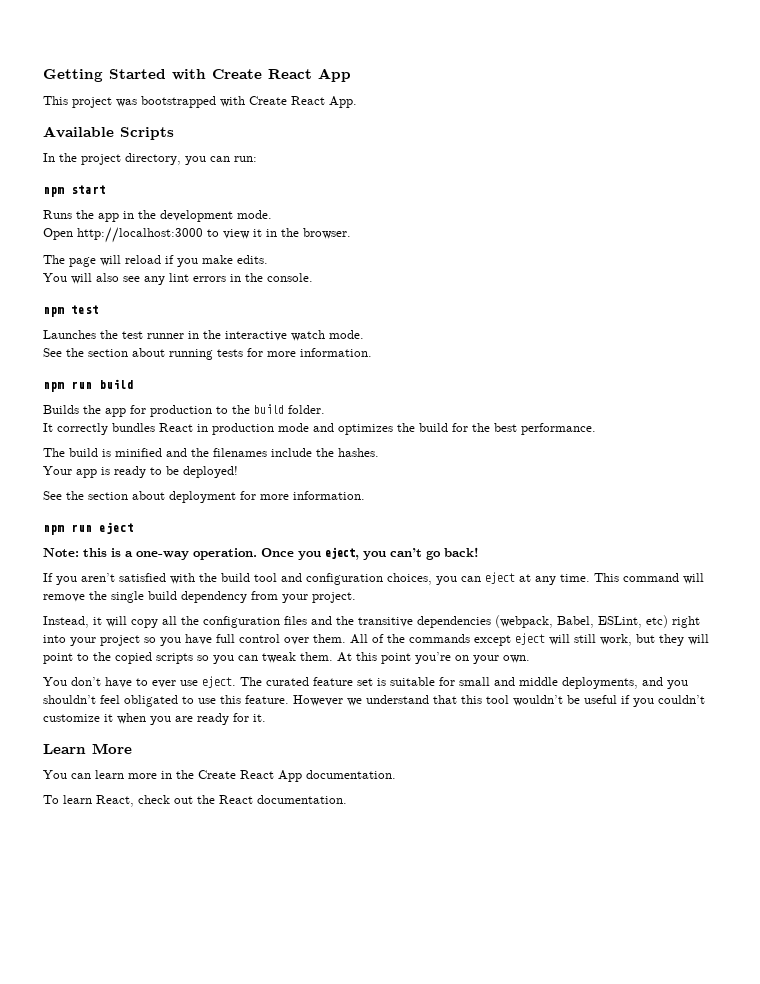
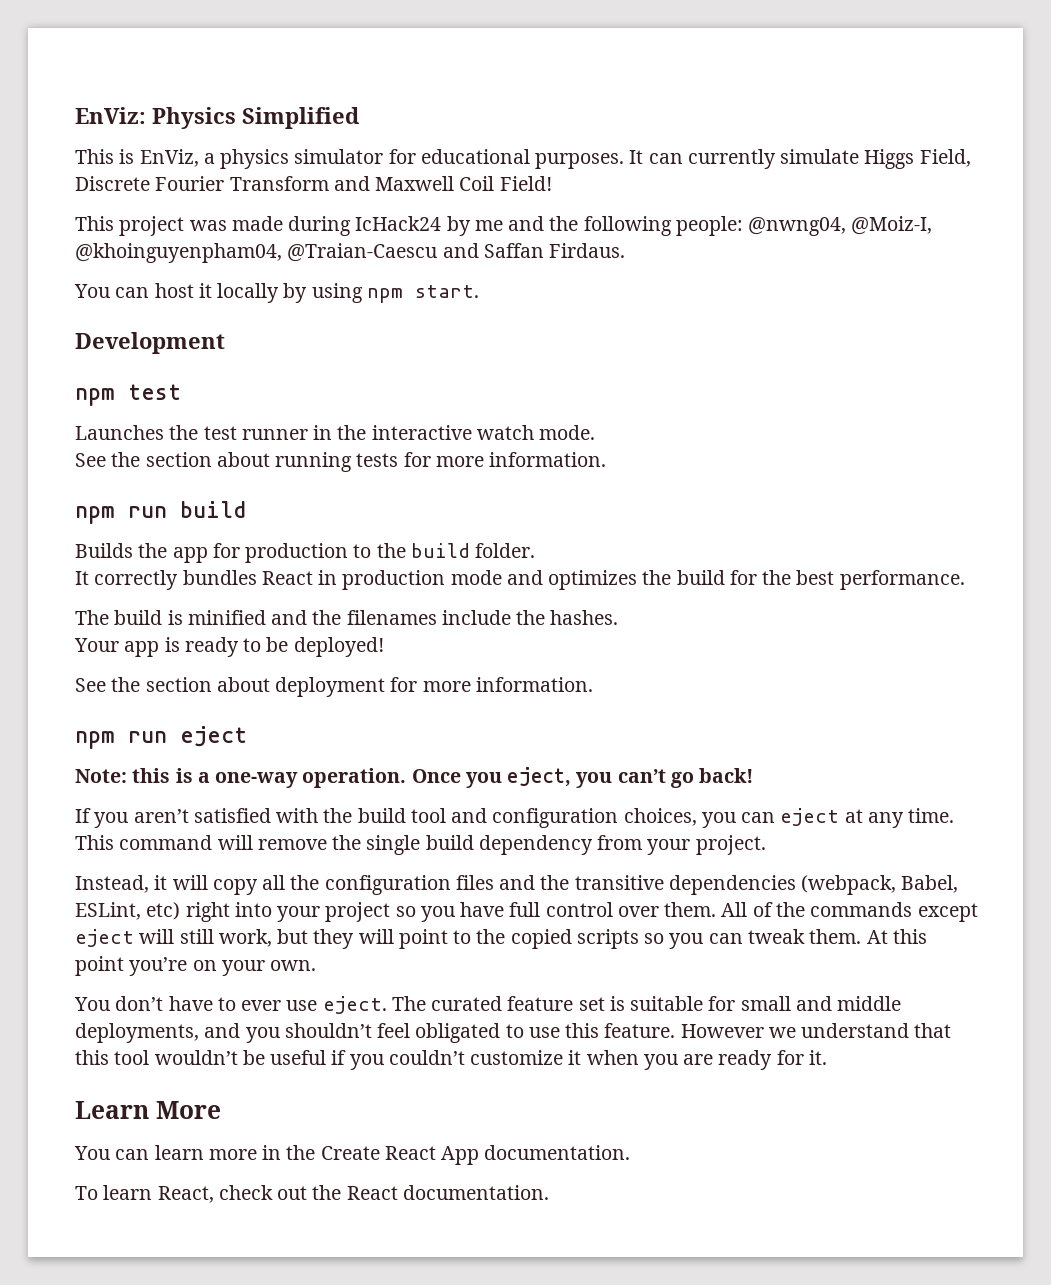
- Getting Started with Create React App
- This project was bootstrapped with Create React App.
- Available Scripts
- In the project directory, you can run:
- npm start
- Runs the app in the development mode.
- Open http://localhost:3000 to view it in the browser.
- The page will reload if you make edits.
- You will also see any lint errors in the console.
+ EnViz: Physics Simplified
+ This is EnViz, a physics simulator for educational purposes. It can currently simulate Higgs Field, Discrete Fourier Transform and Maxwell Coil Field!
+ This project was made during IcHack24 by me and the following people: @nwng04, @Moiz-I, @khoinguyenpham04, @Traian-Caescu and Saffan Firdaus.
+ You can host it locally by using npm start.
+ Development

